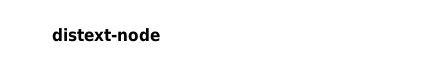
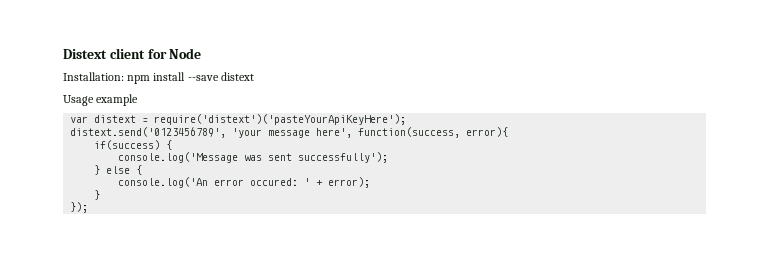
- distext-node
+ Distext client for Node
+ Installation: npm install --save distext
+ Usage example
+ var distext = require('distext')('pasteYourApiKeyHere');
+ distext.send('0123456789', 'your message here', function(success, error){
+ if(success) {
+ console.log('Message was sent successfully');
+ } else {
+ console.log('An error occured: ' + error);
+ }
+ });

